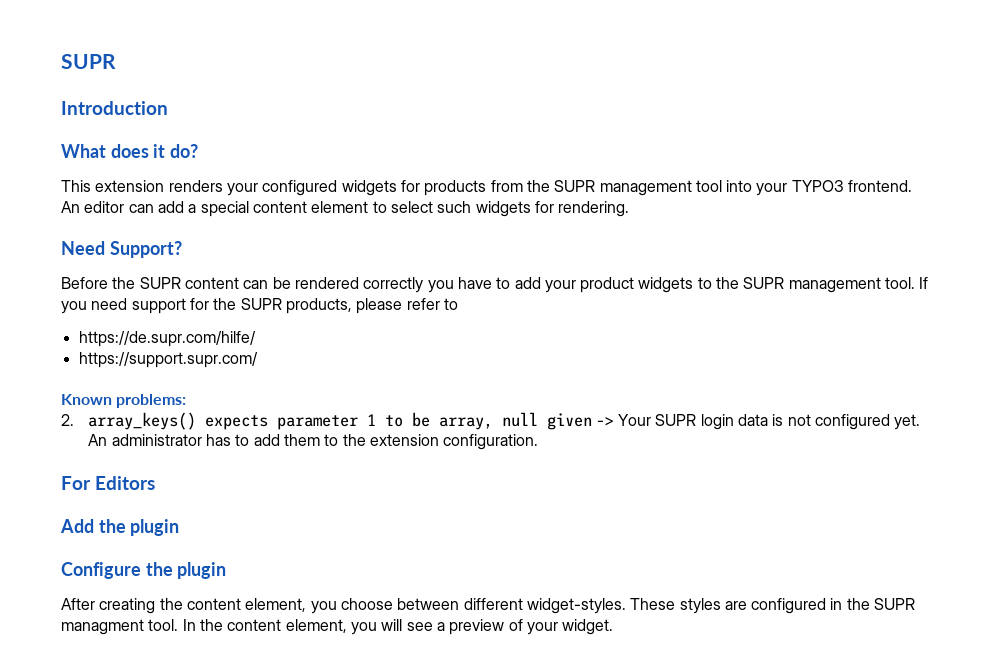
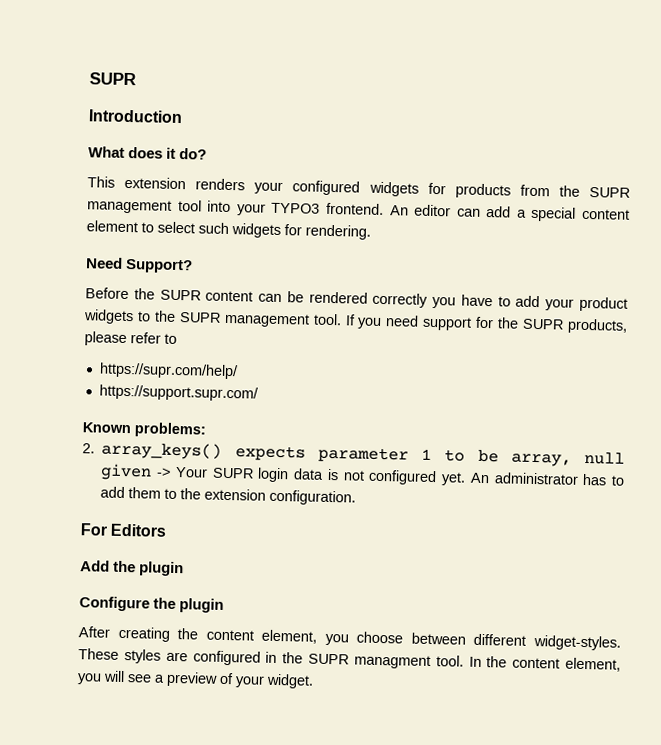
- https://de.supr.com/hilfe/
+ https://supr.com/help/

